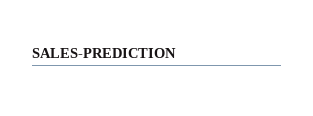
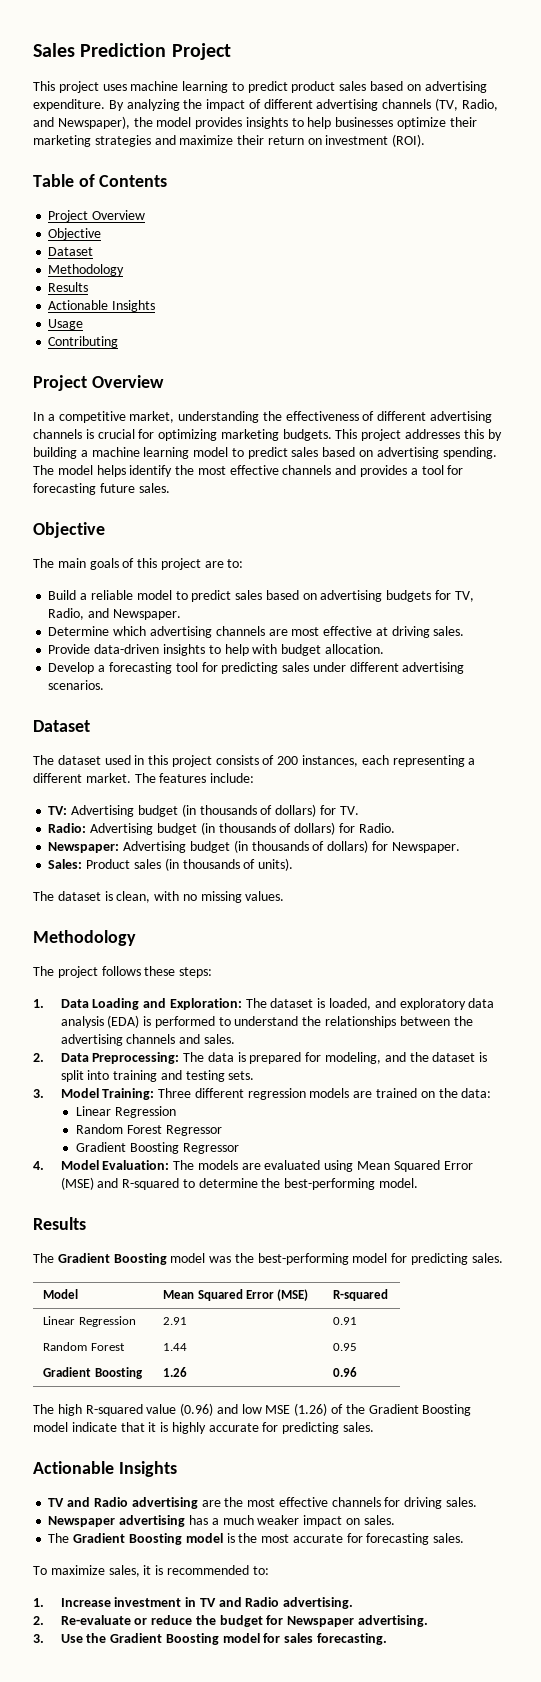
- SALES-PREDICTION
+ Sales Prediction Project
+ This project uses machine learning to predict product sales based on advertising expenditure. By analyzing the impact of different advertising channels (TV, Radio, and Newspaper), the model provides insights to help businesses optimize their marketing strategies and maximize their return on investment (ROI).
+ Table of Contents
+ Project Overview
+ Objective
+ Dataset
+ Methodology
+ Results
+ Actionable Insights
+ Usage
+ Contributing
+ Project Overview
+ In a competitive market, understanding the effectiveness of different advertising channels is crucial for optimizing marketing budgets. This project addresses this by building a machine learning model to predict sales based on advertising spending. The model helps identify the most effective channels and provides a tool for forecasting future sales.
+ Objective
+ The main goals of this project are to:
+ Build a reliable model to predict sales based on advertising budgets for TV, Radio, and Newspaper.
+ Determine which advertising channels are most effective at driving sales.
+ Provide data-driven insights to help with budget allocation.
+ Develop a forecasting tool for predicting sales under different advertising scenarios.
+ Dataset
+ The dataset used in this project consists of 200 instances, each representing a different market. The features include:
+ TV: Advertising budget (in thousands of dollars) for TV.
+ Radio: Advertising budget (in thousands of dollars) for Radio.
+ Newspaper: Advertising budget (in thousands of dollars) for Newspaper.
+ Sales: Product sales (in thousands of units).
+ The dataset is clean, with no missing values.
+ Methodology
+ The project follows these steps:
+ 1. Data Loading and Exploration: The dataset is loaded, and exploratory data analysis (EDA) is performed to understand the relationships between the advertising channels and sales.
+ 2. Data Preprocessing: The data is prepared for modeling, and the dataset is split into training and testing sets.
+ 3. Model Training: Three different regression models are trained on the data:
+ Linear Regression
+ Random Forest Regressor
+ Gradient Boosting Regressor
+ 4. Model Evaluation: The models are evaluated using Mean Squared Error (MSE) and R-squared to determine the best-performing model.
+ Results
+ The Gradient Boosting model was the best-performing model for predicting sales.
+ Model | Mean Squared Error (MSE) | R-squared
+ Linear Regression | 2.91 | 0.91
+ Random Forest | 1.44 | 0.95
+ Gradient Boosting | 1.26 | 0.96
+ The high R-squared value (0.96) and low MSE (1.26) of the Gradient Boosting model indicate that it is highly accurate for predicting sales.
+ Actionable Insights
+ TV and Radio advertising are the most effective channels for driving sales.
+ Newspaper advertising has a much weaker impact on sales.
+ The Gradient Boosting model is the most accurate for forecasting sales.
+ To maximize sales, it is recommended to:
+ 1. Increase investment in TV and Radio advertising.
+ 2. Re-evaluate or reduce the budget for Newspaper advertising.
+ 3. Use the Gradient Boosting model for sales forecasting.

